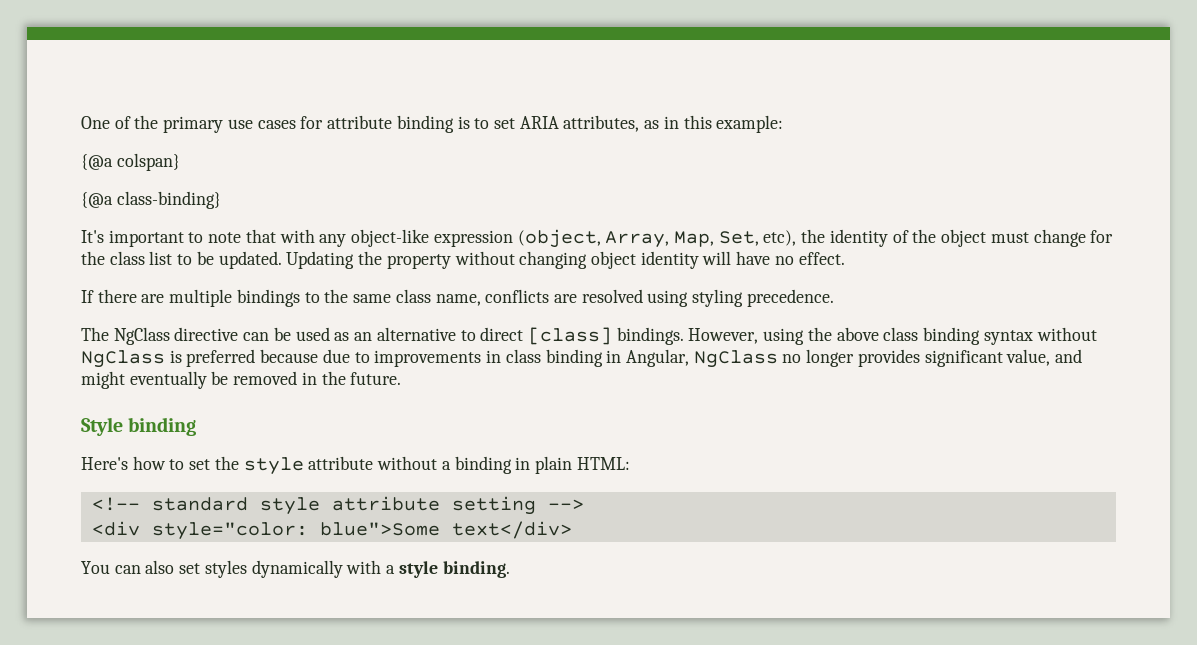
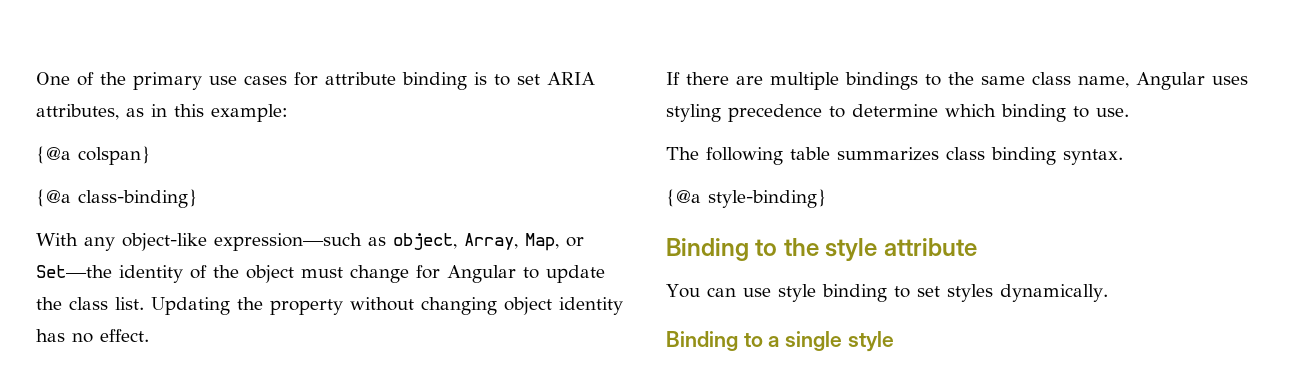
- It's important to note that with any object-like expression (object, Array, Map, Set, etc), the identity of the object must change for the class list to be updated.
+ With any object-like expression—such as object, Array, Map, or Set—the identity of the object must change for Angular to update the class list.
- Updating the property without changing object identity will have no effect.
+ Updating the property without changing object identity has no effect.
- If there are multiple bindings to the same class name, conflicts are resolved using styling precedence.
- The NgClass directive can be used as an alternative to direct [class] bindings. However, using the above class binding syntax without NgClass is preferred because due to improvements in class binding in Angular, NgClass no longer provides significant value, and might eventually be removed in the future.
- Style binding
- Here's how to set the style attribute without a binding in plain HTML:
- <!-- standard style attribute setting -->
- <div style="color: blue">Some text</div>
- You can also set styles dynamically with a style binding.
+ If there are multiple bindings to the same class name, Angular uses styling precedence to determine which binding to use.
+ The following table summarizes class binding syntax.
+ {@a style-binding}
+ Binding to the style attribute
+ You can use style binding to set styles dynamically.
+ Binding to a single style

